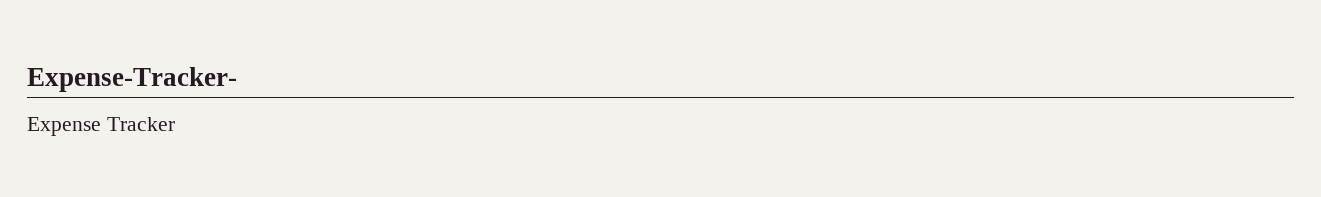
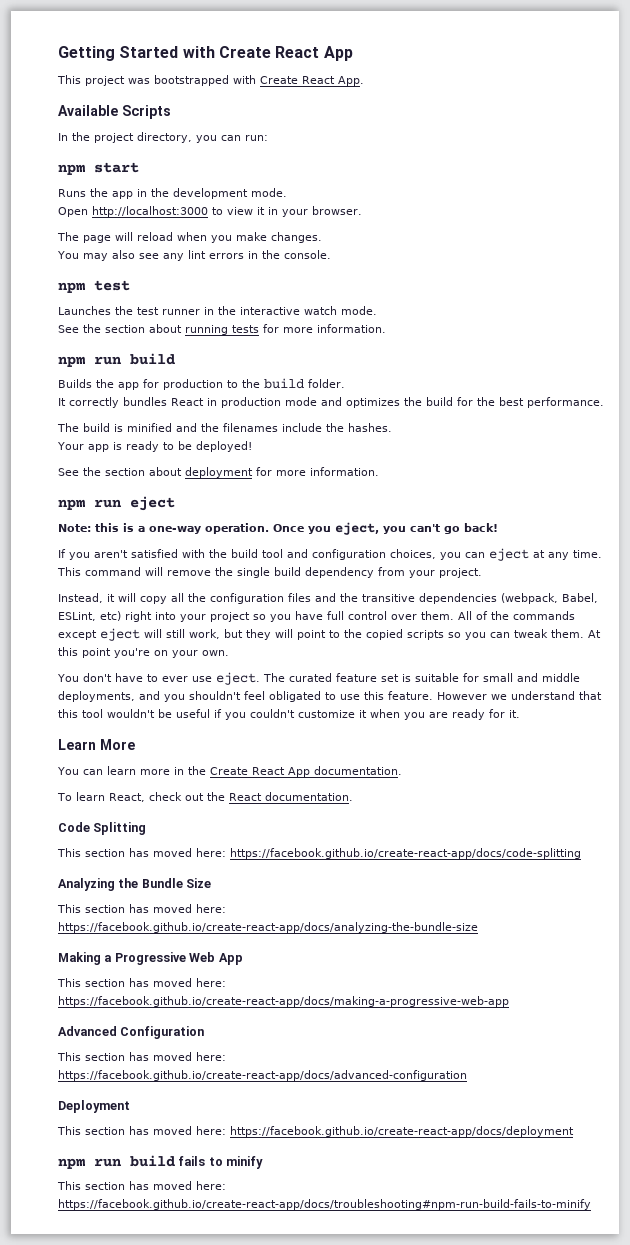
- Expense-Tracker-
- Expense Tracker
+ Getting Started with Create React App
+ This project was bootstrapped with Create React App.
+ Available Scripts
+ In the project directory, you can run:
+ npm start
+ Runs the app in the development mode.
+ Open http://localhost:3000 to view it in your browser.
+ The page will reload when you make changes.
+ You may also see any lint errors in the console.
+ npm test
+ Launches the test runner in the interactive watch mode.
+ See the section about running tests for more information.
+ npm run build
+ Builds the app for production to the build folder.
+ It correctly bundles React in production mode and optimizes the build for the best performance.
+ The build is minified and the filenames include the hashes.
+ Your app is ready to be deployed!
+ See the section about deployment for more information.
+ npm run eject
+ Note: this is a one-way operation. Once you eject, you can't go back!
+ If you aren't satisfied with the build tool and configuration choices, you can eject at any time. This command will remove the single build dependency from your project.
+ Instead, it will copy all the configuration files and the transitive dependencies (webpack, Babel, ESLint, etc) right into your project so you have full control over them. All of the commands except eject will still work, but they will point to the copied scripts so you can tweak them. At this point you're on your own.
+ You don't have to ever use eject. The curated feature set is suitable for small and middle deployments, and you shouldn't feel obligated to use this feature. However we understand that this tool wouldn't be useful if you couldn't customize it when you are ready for it.
+ Learn More
+ You can learn more in the Create React App documentation.
+ To learn React, check out the React documentation.
+ Code Splitting
+ This section has moved here: https://facebook.github.io/create-react-app/docs/code-splitting
+ Analyzing the Bundle Size
+ This section has moved here: https://facebook.github.io/create-react-app/docs/analyzing-the-bundle-size
+ Making a Progressive Web App
+ This section has moved here: https://facebook.github.io/create-react-app/docs/making-a-progressive-web-app
+ Advanced Configuration
+ This section has moved here: https://facebook.github.io/create-react-app/docs/advanced-configuration
+ Deployment
+ This section has moved here: https://facebook.github.io/create-react-app/docs/deployment
+ npm run build fails to minify
+ This section has moved here: https://facebook.github.io/create-react-app/docs/troubleshooting#npm-run-build-fails-to-minify

